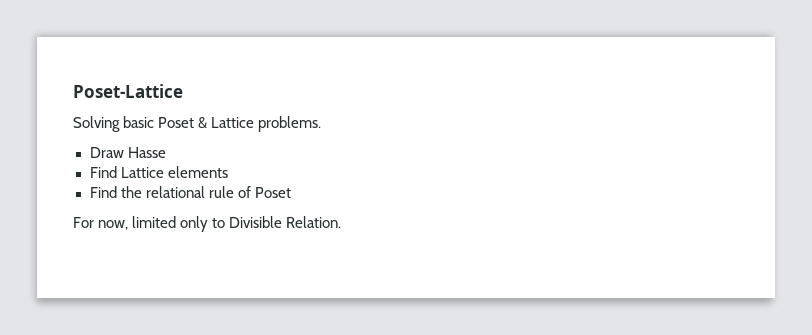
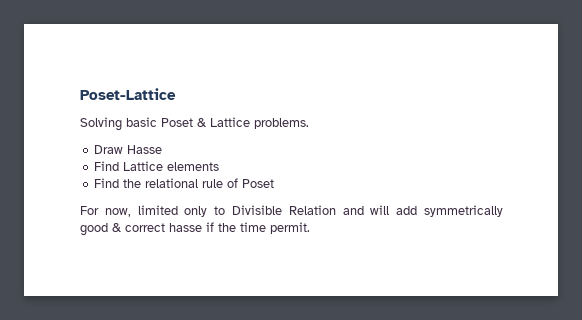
- For now, limited only to Divisible Relation.
+ For now, limited only to Divisible Relation and will add symmetrically good & correct hasse if the time permit.

